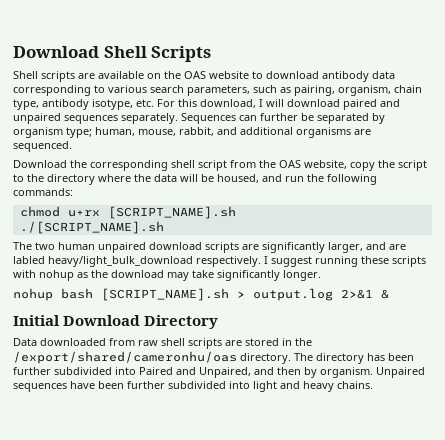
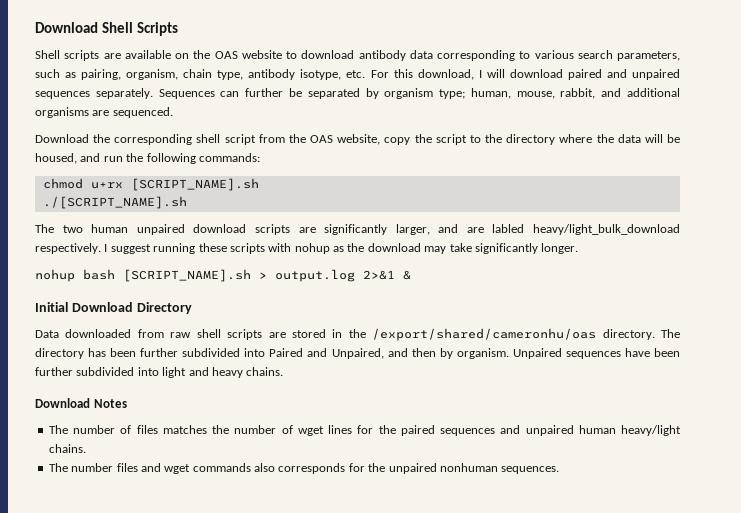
+ Download Notes
+ The number of files matches the number of wget lines for the paired sequences and unpaired human heavy/light chains.
+ The number files and wget commands also corresponds for the unpaired nonhuman sequences.

